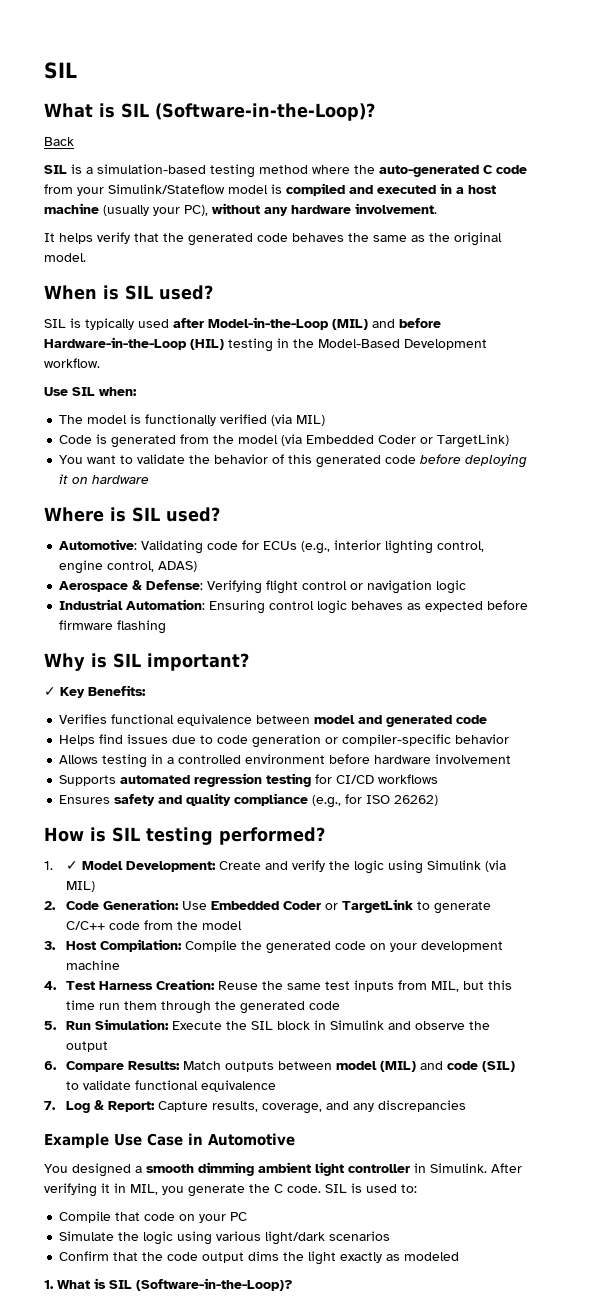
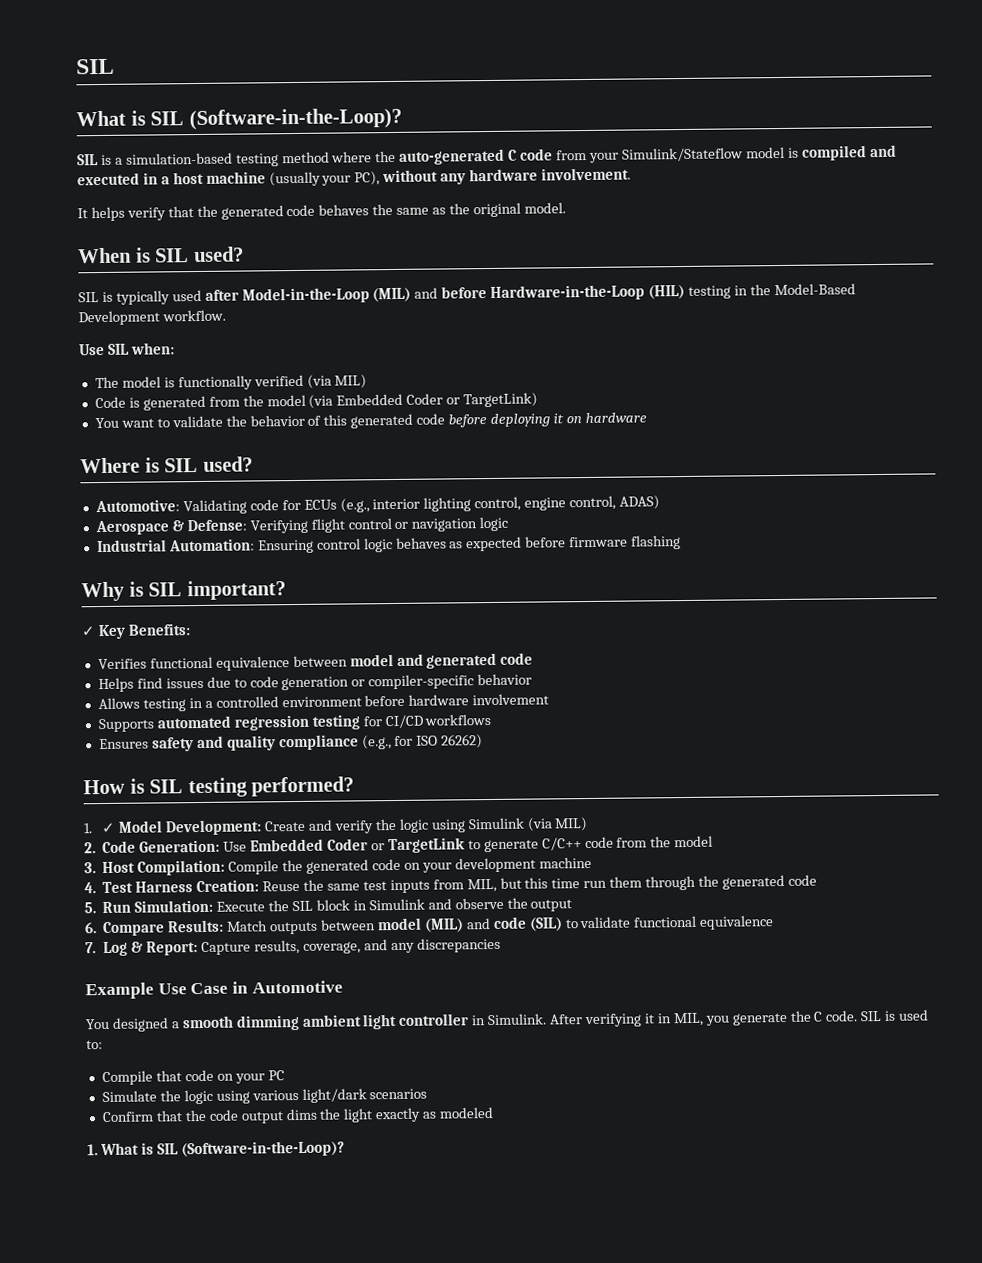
- Back

